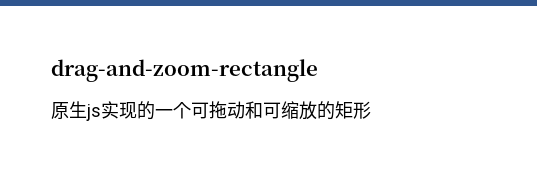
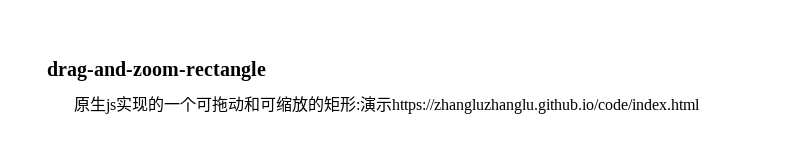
- 原生js实现的一个可拖动和可缩放的矩形
+ 原生js实现的一个可拖动和可缩放的矩形:演示https://zhangluzhanglu.github.io/code/index.html

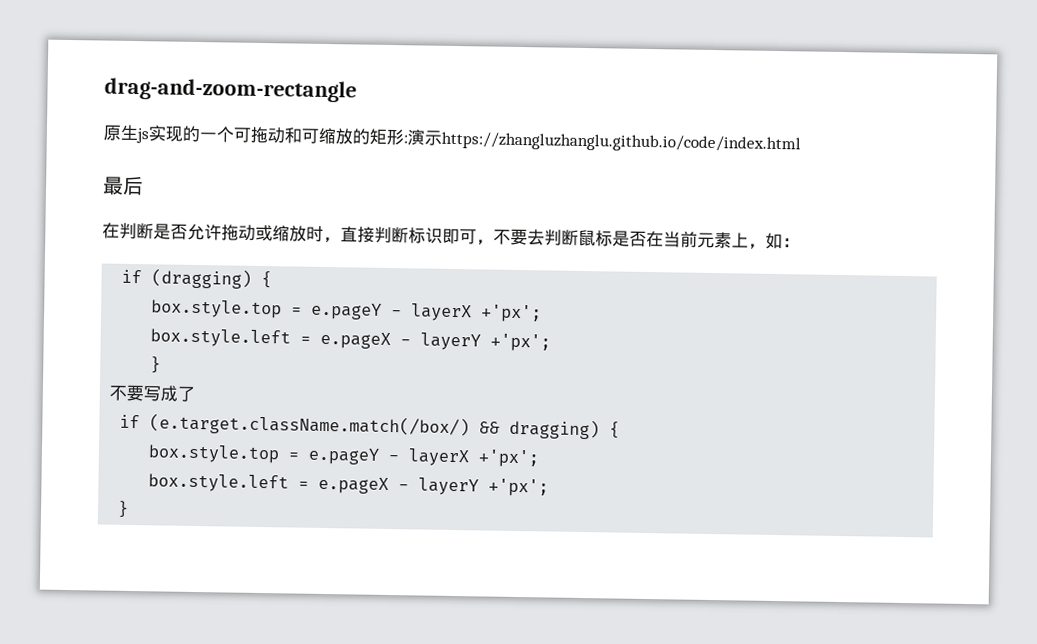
+ 最后
+ 在判断是否允许拖动或缩放时，直接判断标识即可，不要去判断鼠标是否在当前元素上，如：
+ if (dragging) {
+ box.style.top = e.pageY - layerX +'px';
+ box.style.left = e.pageX - layerY +'px';
+ }
+ 不要写成了
+ if (e.target.className.match(/box/) && dragging) {
+ box.style.top = e.pageY - layerX +'px';
+ box.style.left = e.pageX - layerY +'px';
+ }

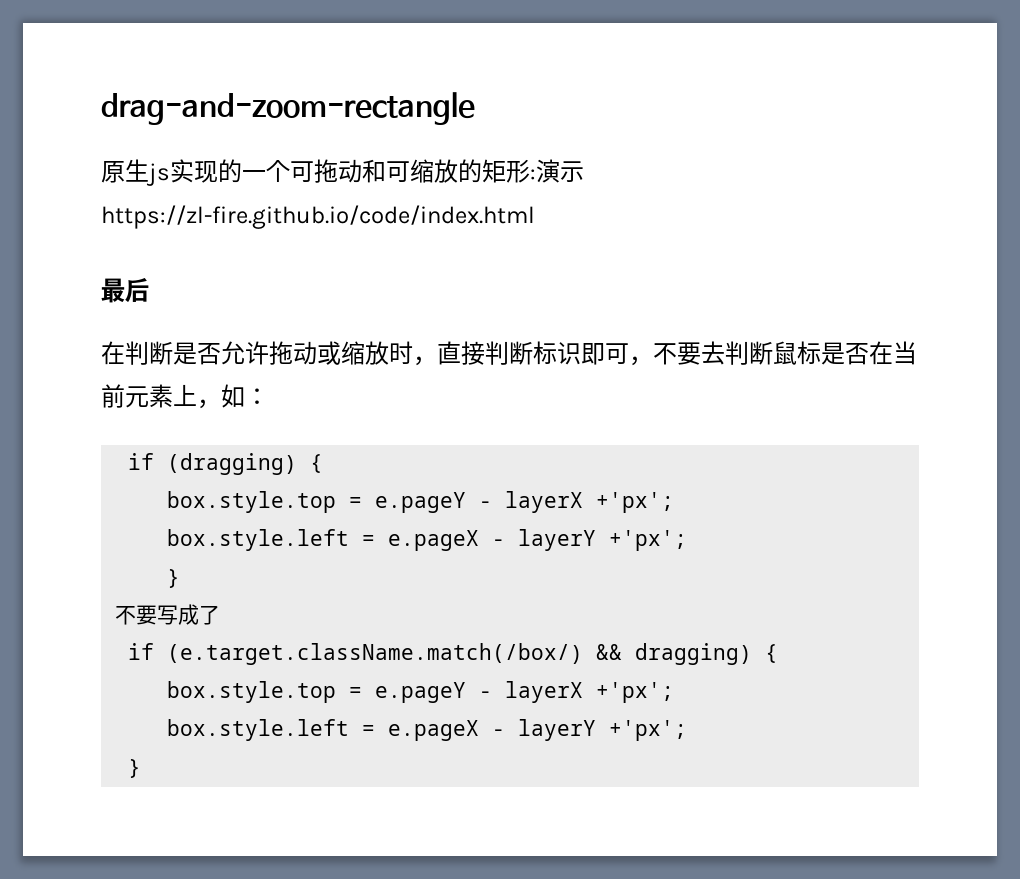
- 原生js实现的一个可拖动和可缩放的矩形:演示https://zhangluzhanglu.github.io/code/index.html
+ 原生js实现的一个可拖动和可缩放的矩形:演示https://zl-fire.github.io/code/index.html

